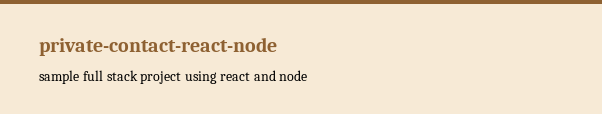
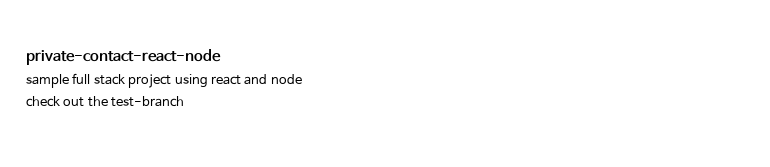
+ check out the test-branch

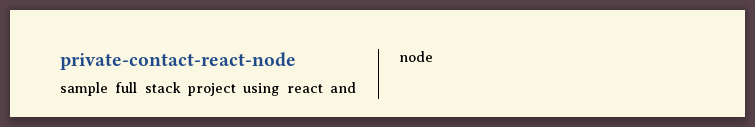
- check out the test-branch

